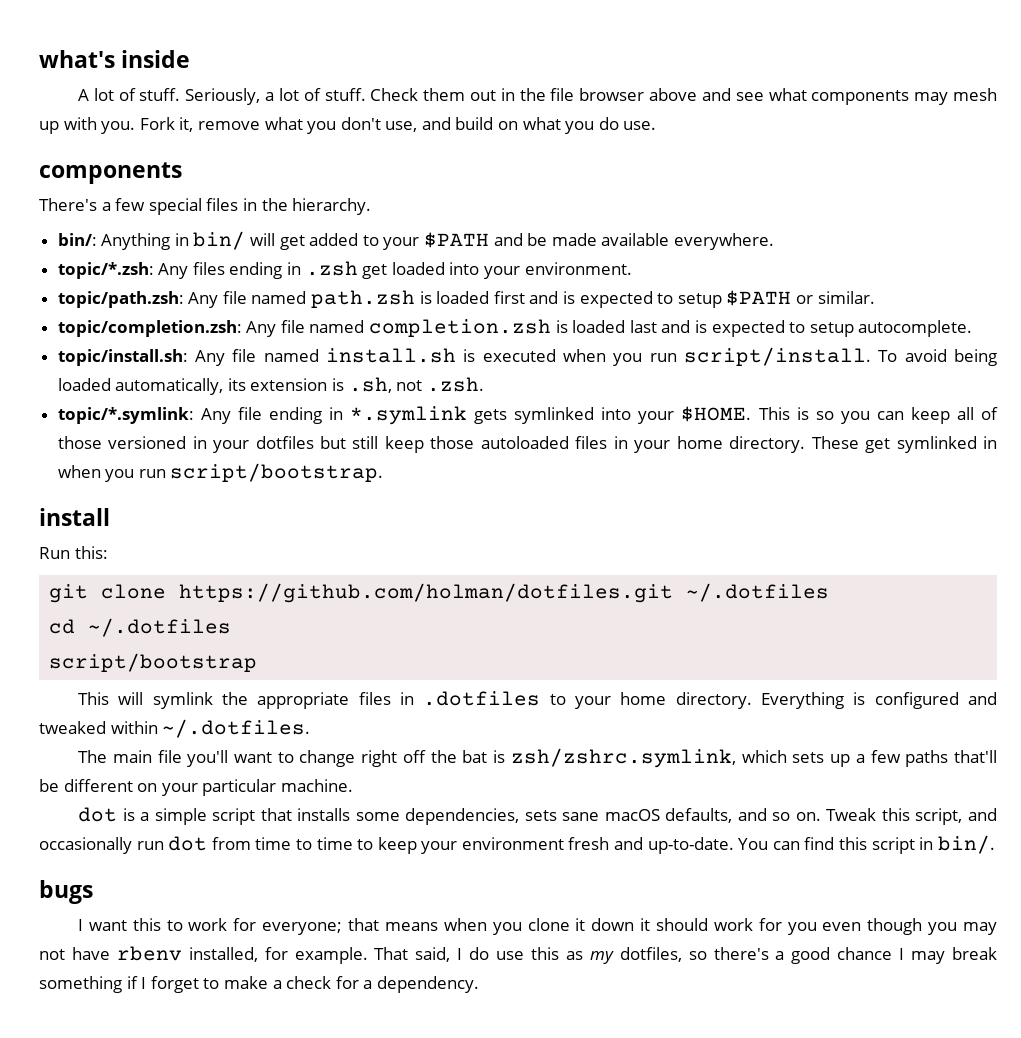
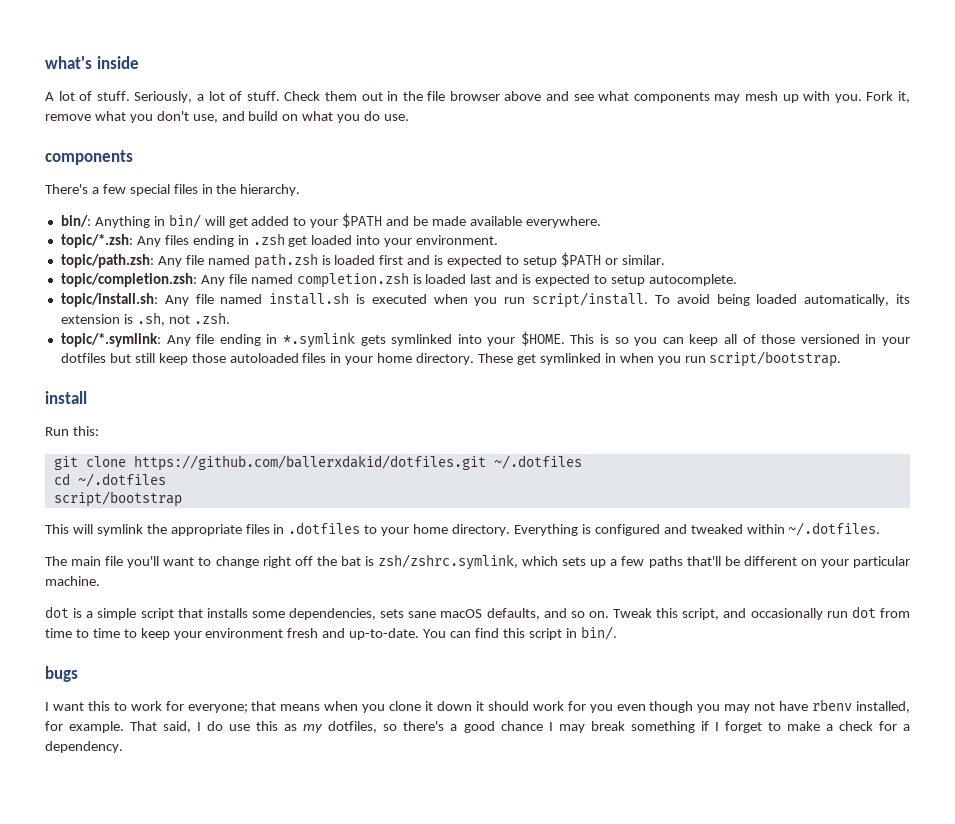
- git clone https://github.com/holman/dotfiles.git ~/.dotfiles
+ git clone https://github.com/ballerxdakid/dotfiles.git ~/.dotfiles

